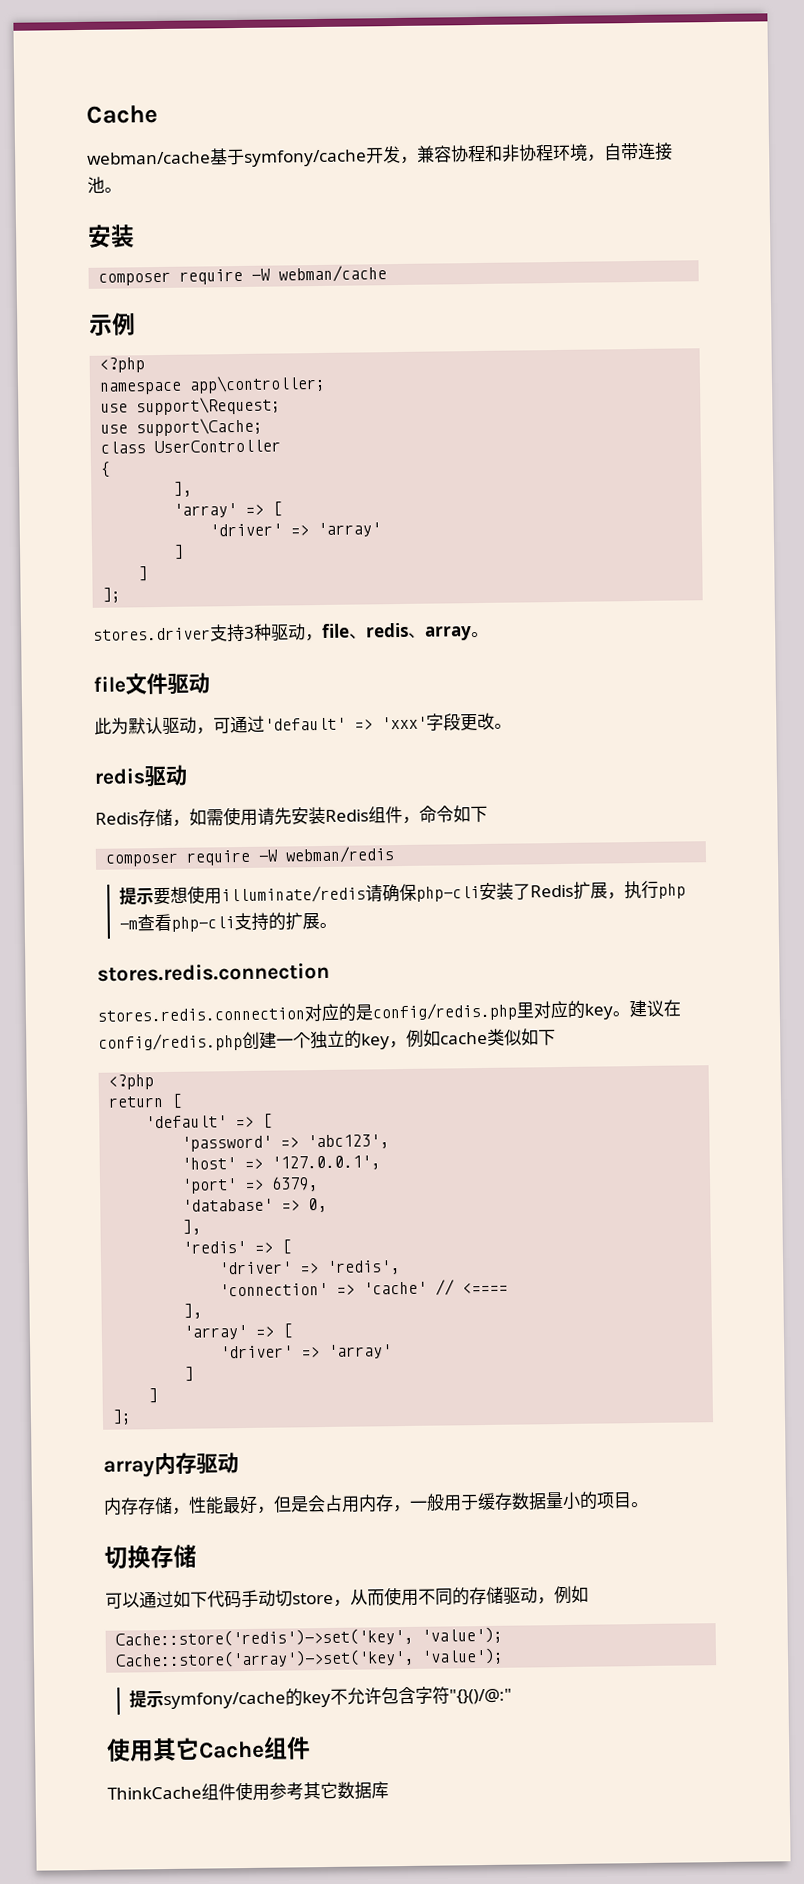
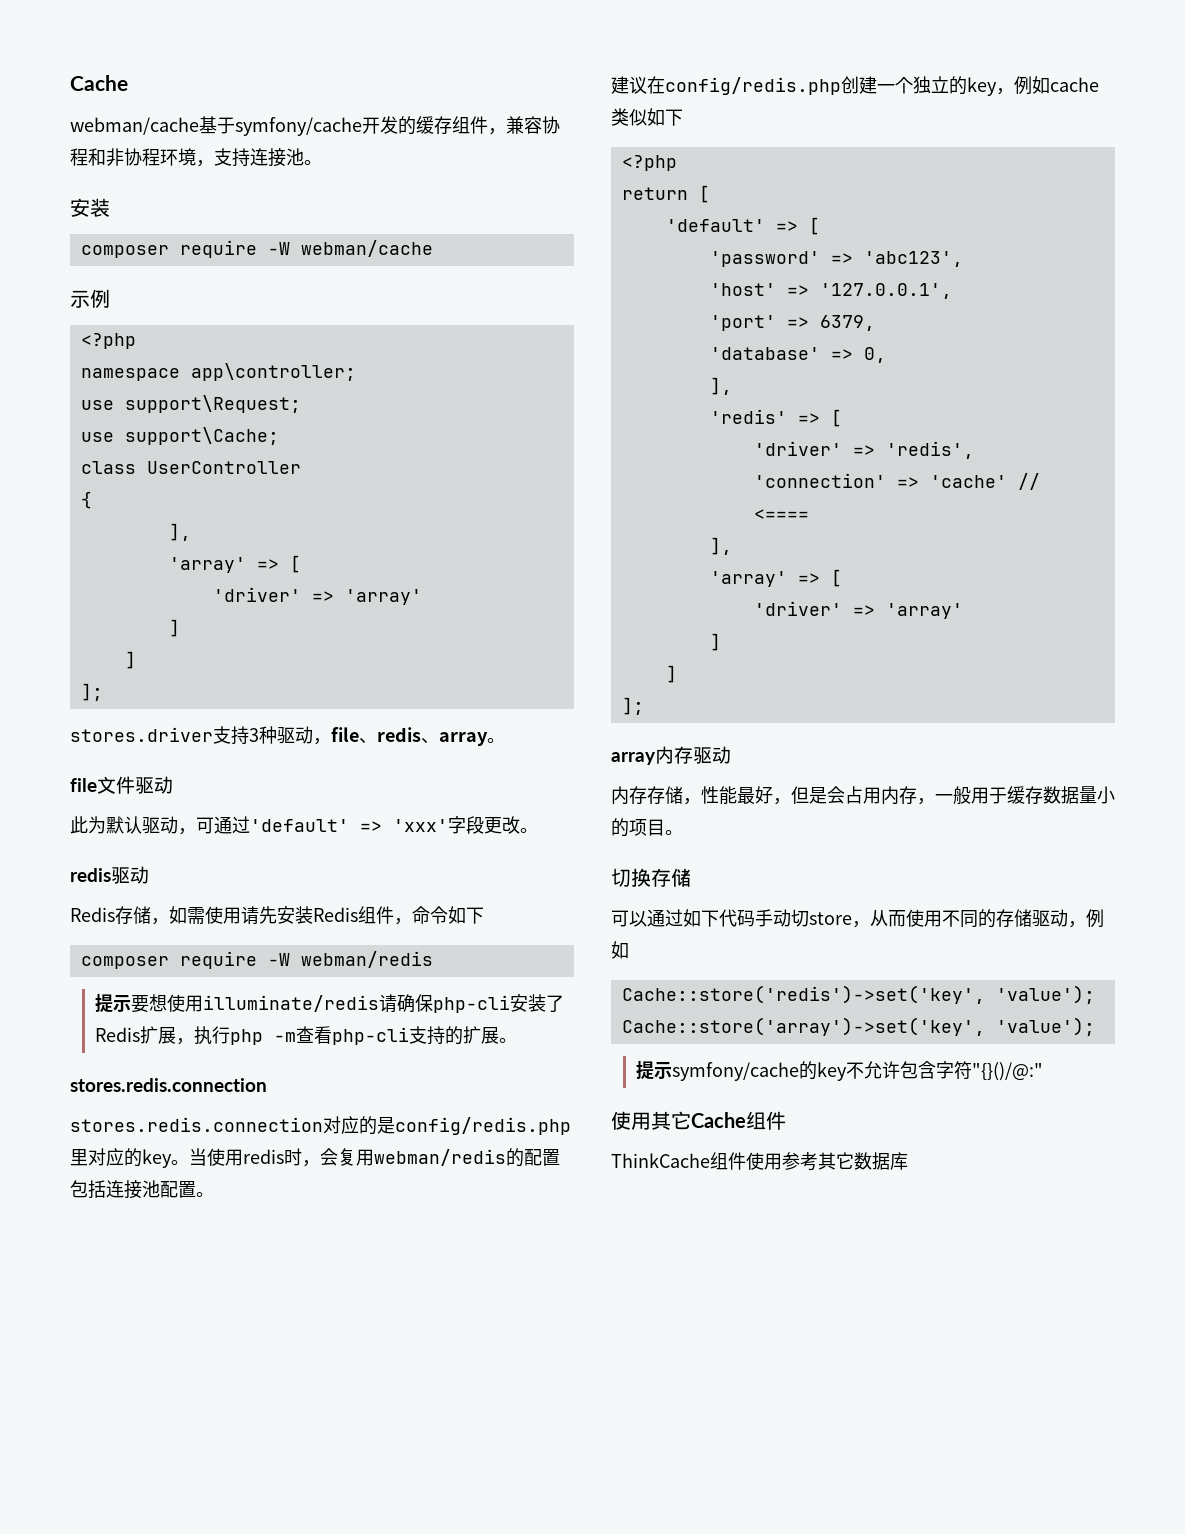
- webman/cache基于symfony/cache开发，兼容协程和非协程环境，自带连接池。
+ webman/cache基于symfony/cache开发的缓存组件，兼容协程和非协程环境，支持连接池。
- stores.redis.connection对应的是config/redis.php里对应的key。建议在config/redis.php创建一个独立的key，例如cache类似如下
+ stores.redis.connection对应的是config/redis.php里对应的key。当使用redis时，会复用webman/redis的配置包括连接池配置。
+ 建议在config/redis.php创建一个独立的key，例如cache类似如下

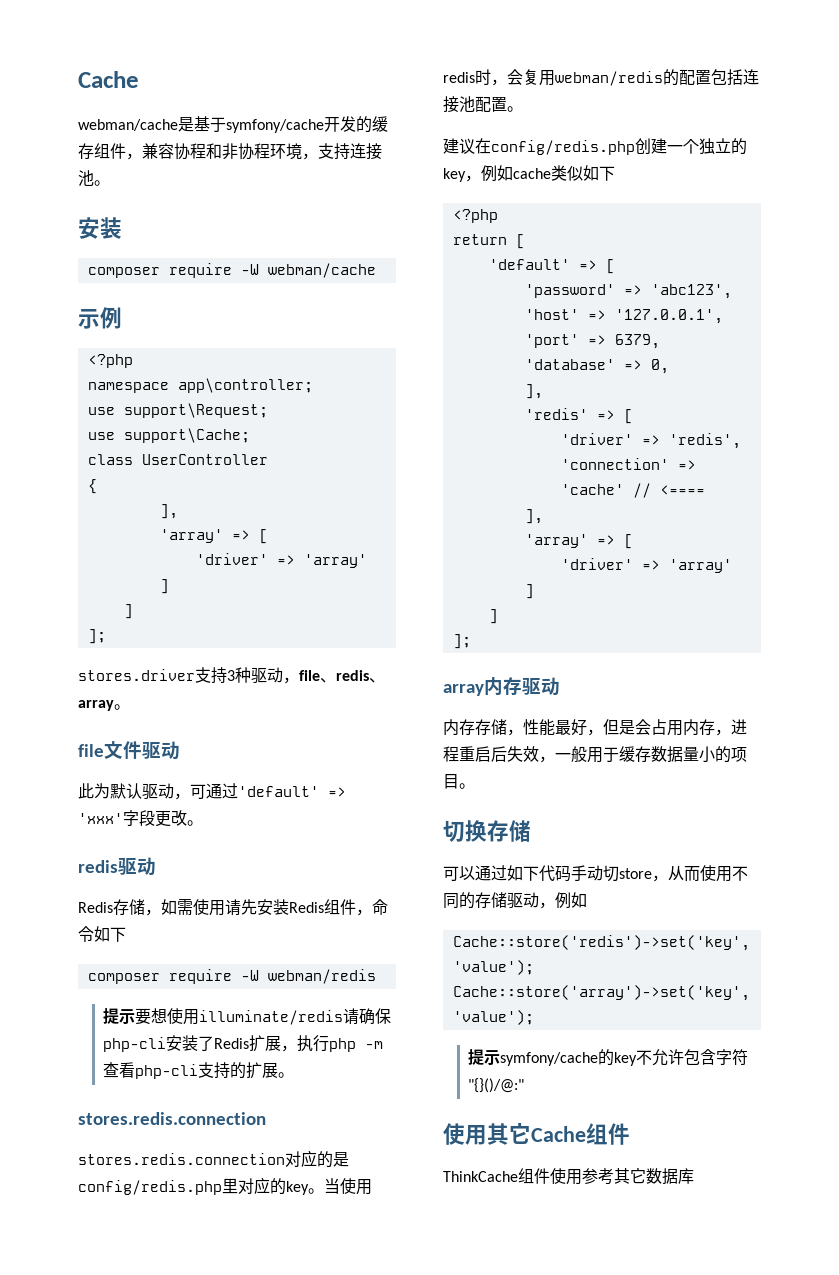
- webman/cache基于symfony/cache开发的缓存组件，兼容协程和非协程环境，支持连接池。
+ webman/cache是基于symfony/cache开发的缓存组件，兼容协程和非协程环境，支持连接池。
- 内存存储，性能最好，但是会占用内存，一般用于缓存数据量小的项目。
+ 内存存储，性能最好，但是会占用内存，进程重启后失效，一般用于缓存数据量小的项目。

